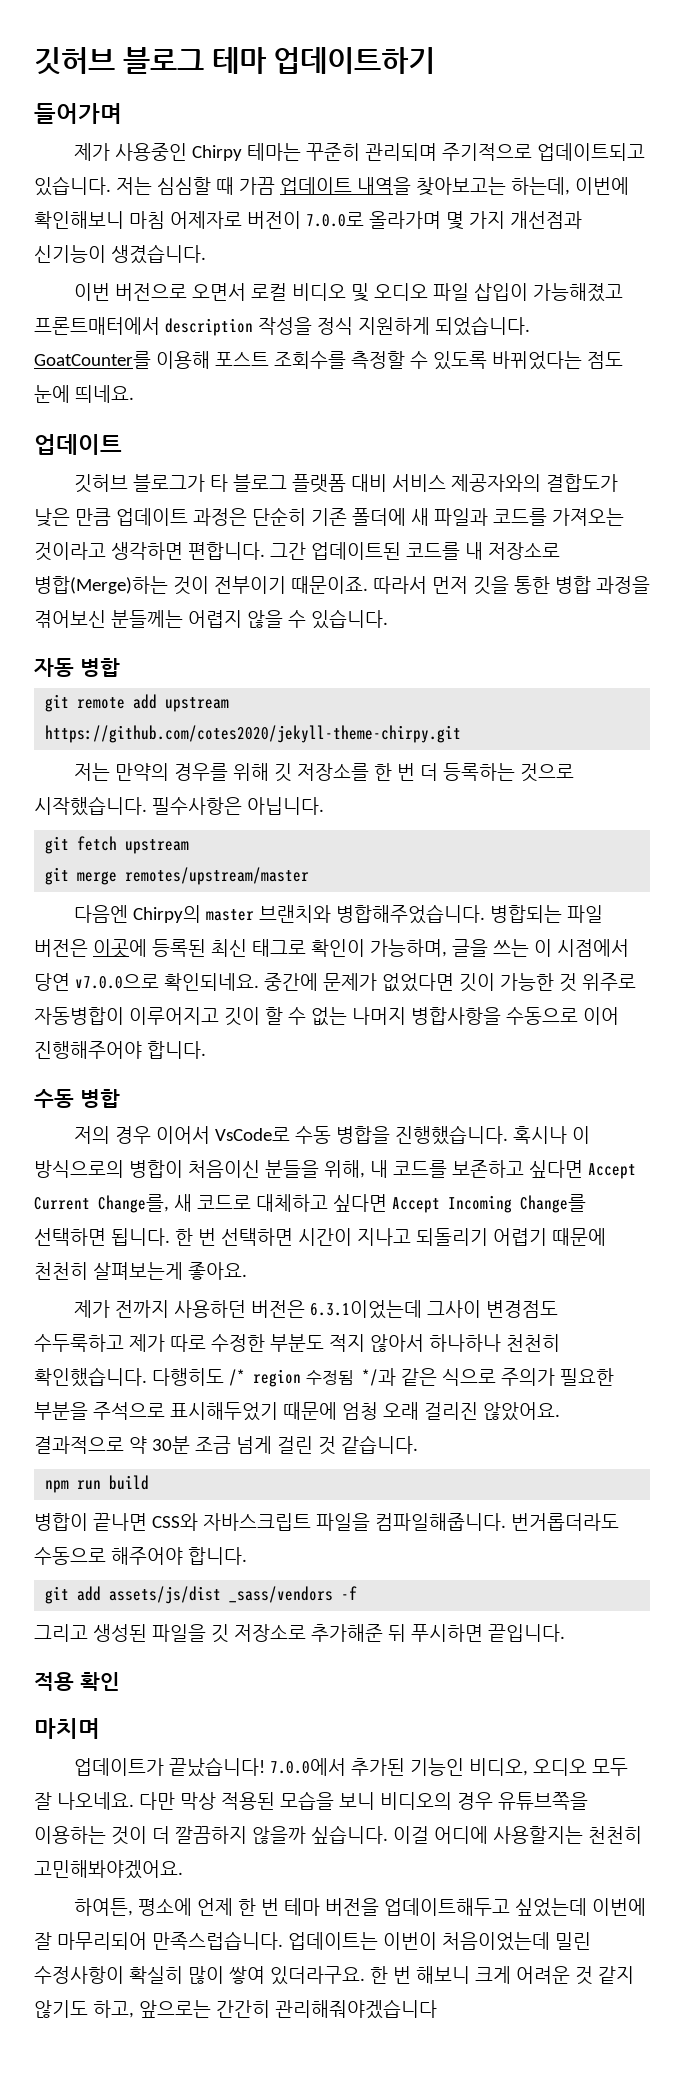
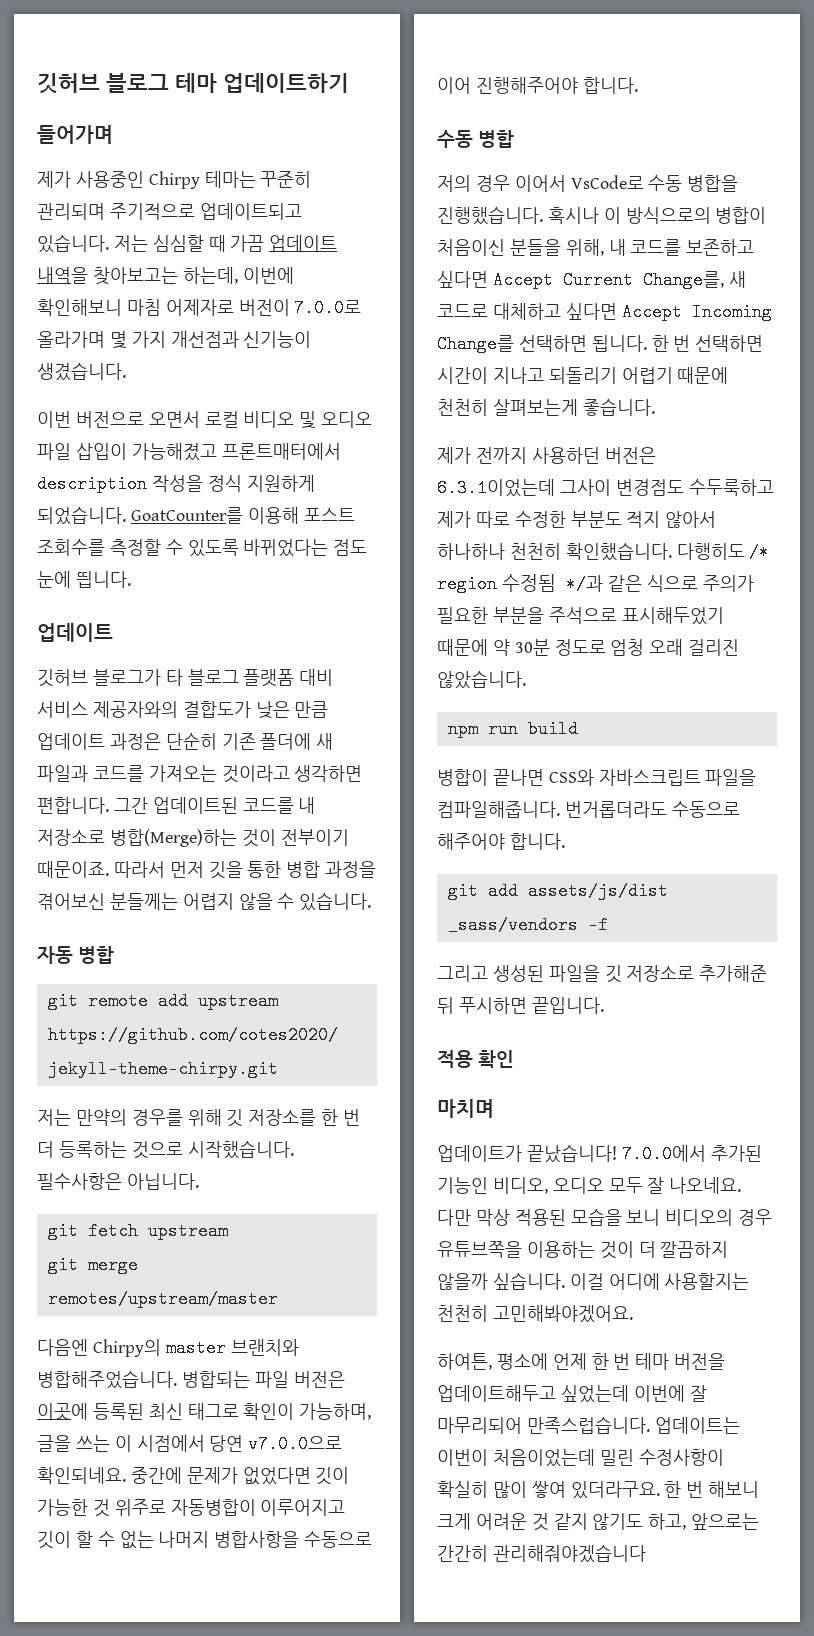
- GoatCounter를 이용해 포스트 조회수를 측정할 수 있도록 바뀌었다는 점도 눈에 띄네요.
+ GoatCounter를 이용해 포스트 조회수를 측정할 수 있도록 바뀌었다는 점도 눈에 띕니다.
- 한 번 선택하면 시간이 지나고 되돌리기 어렵기 때문에 천천히 살펴보는게 좋아요.
+ 한 번 선택하면 시간이 지나고 되돌리기 어렵기 때문에 천천히 살펴보는게 좋습니다.
- 다행히도 /* region 수정됨 */과 같은 식으로 주의가 필요한 부분을 주석으로 표시해두었기 때문에 엄청 오래 걸리진 않았어요. 결과적으로 약 30분 조금 넘게 걸린 것 같습니다.
+ 다행히도 /* region 수정됨 */과 같은 식으로 주의가 필요한 부분을 주석으로 표시해두었기 때문에 약 30분 정도로 엄청 오래 걸리진 않았습니다.

